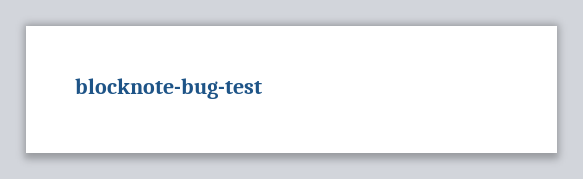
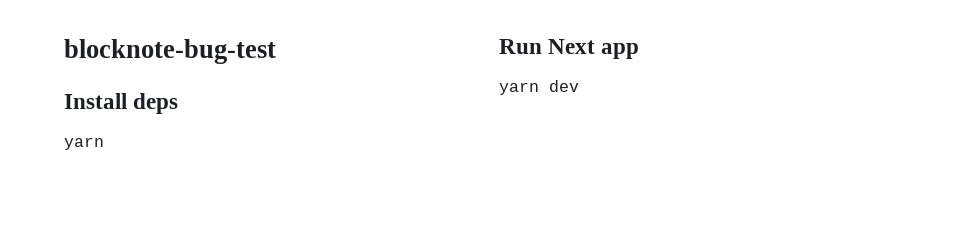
+ Install deps
+ yarn
+ Run Next app
+ yarn dev

